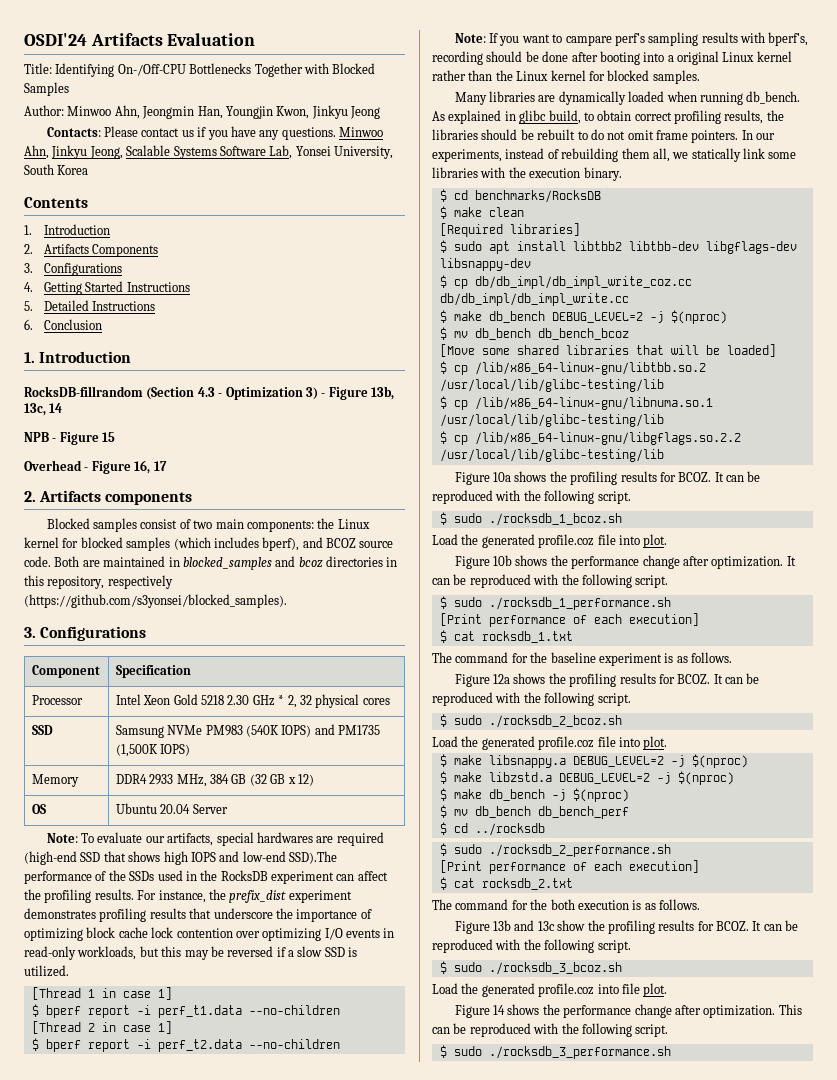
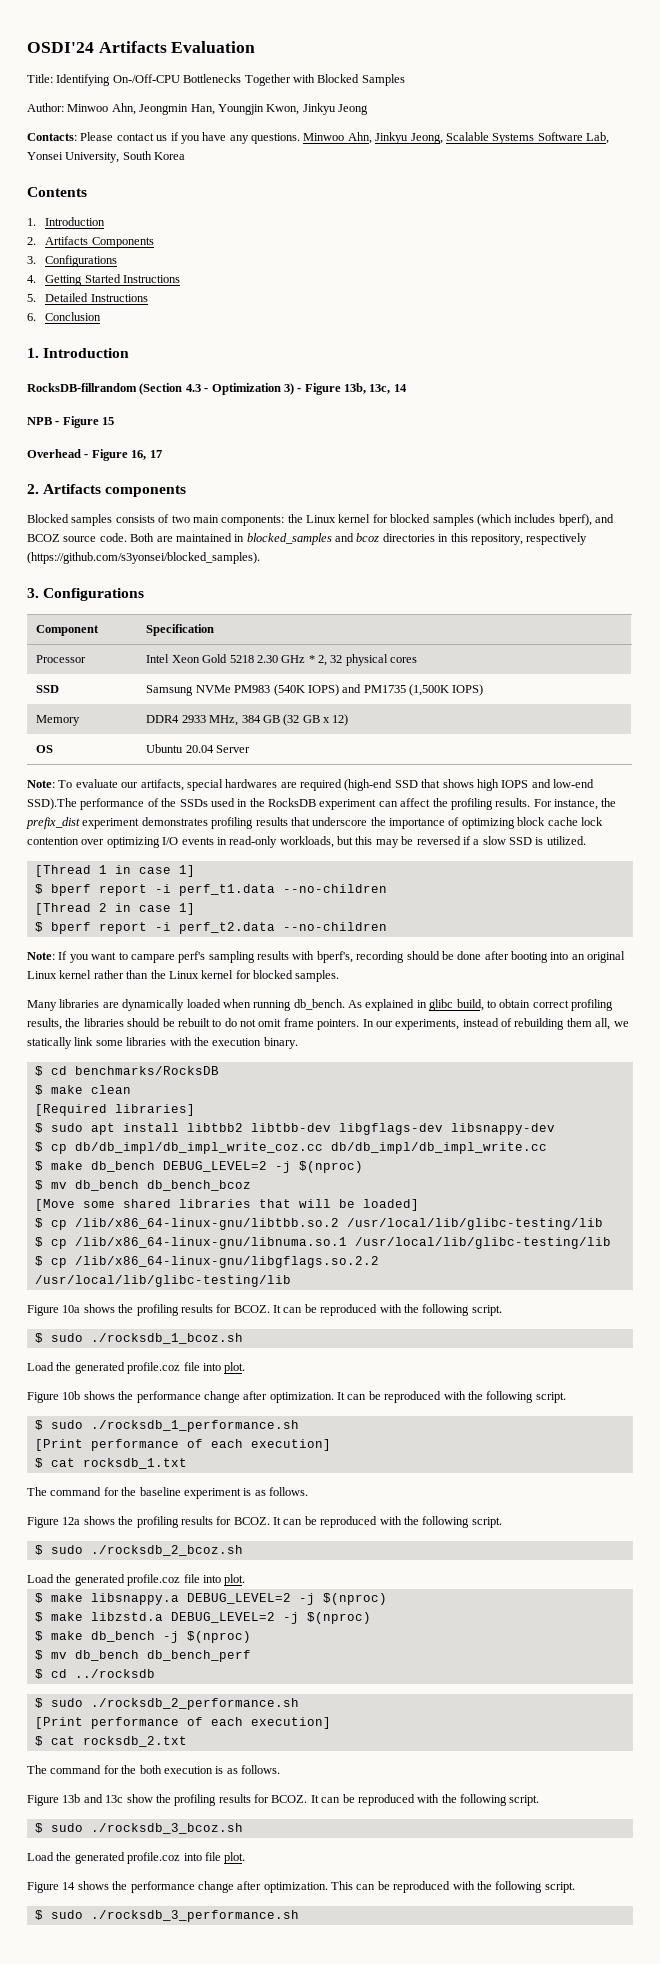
- Blocked samples consist of two main components: the Linux kernel for blocked samples (which includes bperf), and BCOZ source code.
+ Blocked samples consists of two main components: the Linux kernel for blocked samples (which includes bperf), and BCOZ source code.
- Note: If you want to campare perf's sampling results with bperf's, recording should be done after booting into a original Linux kernel rather than the Linux kernel for blocked samples.
+ Note: If you want to campare perf's sampling results with bperf's, recording should be done after booting into an original Linux kernel rather than the Linux kernel for blocked samples.

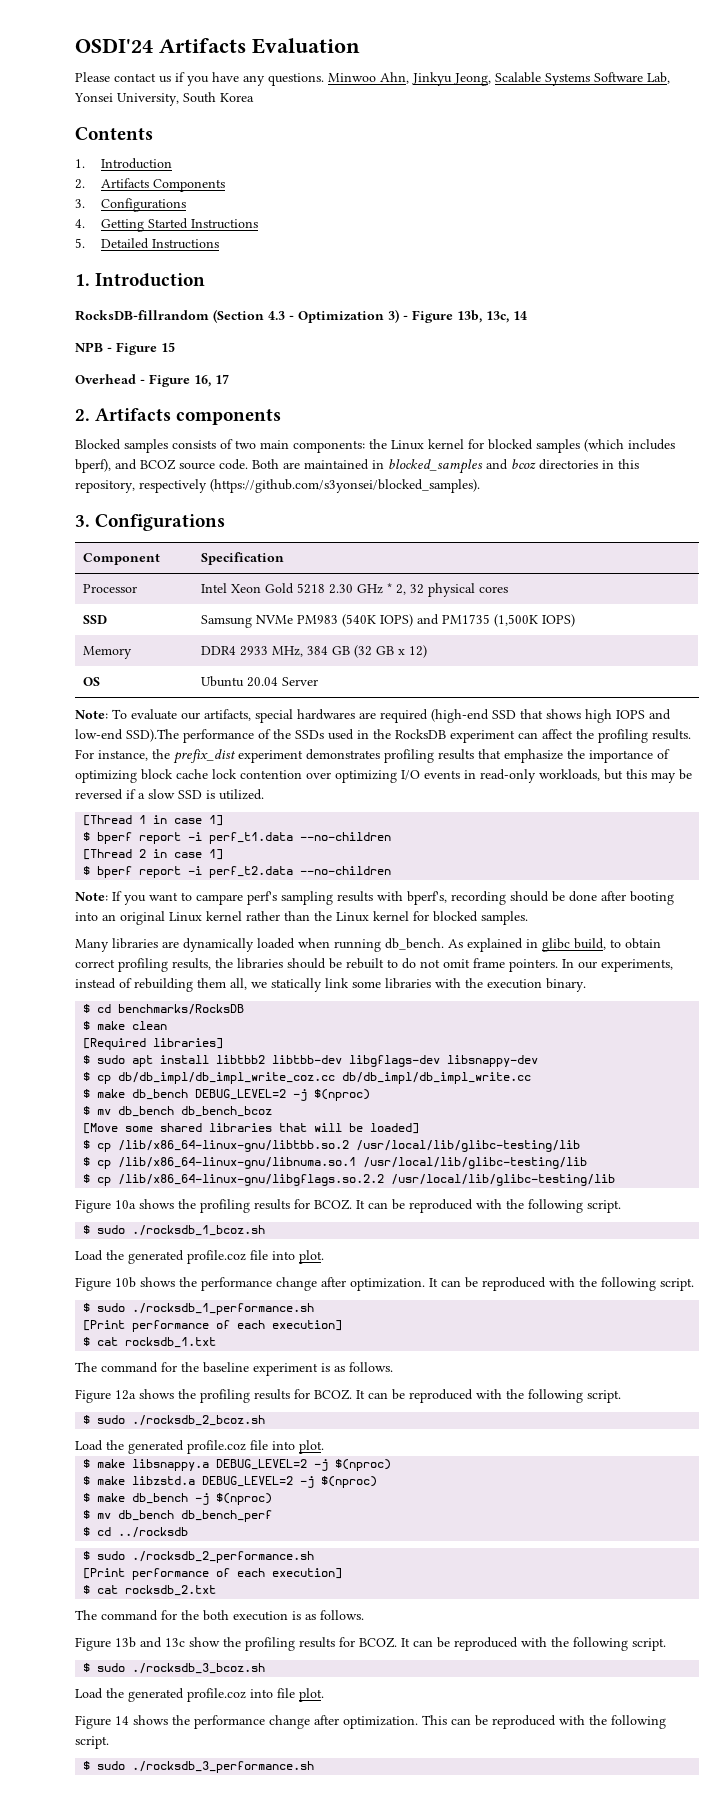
- Title: Identifying On-/Off-CPU Bottlenecks Together with Blocked Samples
- Author: Minwoo Ahn, Jeongmin Han, Youngjin Kwon, Jinkyu Jeong
- Contacts: Please contact us if you have any questions.
+ Please contact us if you have any questions.
- 6. Conclusion
- For instance, the prefix_dist experiment demonstrates profiling results that underscore the importance of optimizing block cache lock contention over optimizing I/O events in read-only workloads, but this may be reversed if a slow SSD is utilized.
+ For instance, the prefix_dist experiment demonstrates profiling results that emphasize the importance of optimizing block cache lock contention over optimizing I/O events in read-only workloads, but this may be reversed if a slow SSD is utilized.

